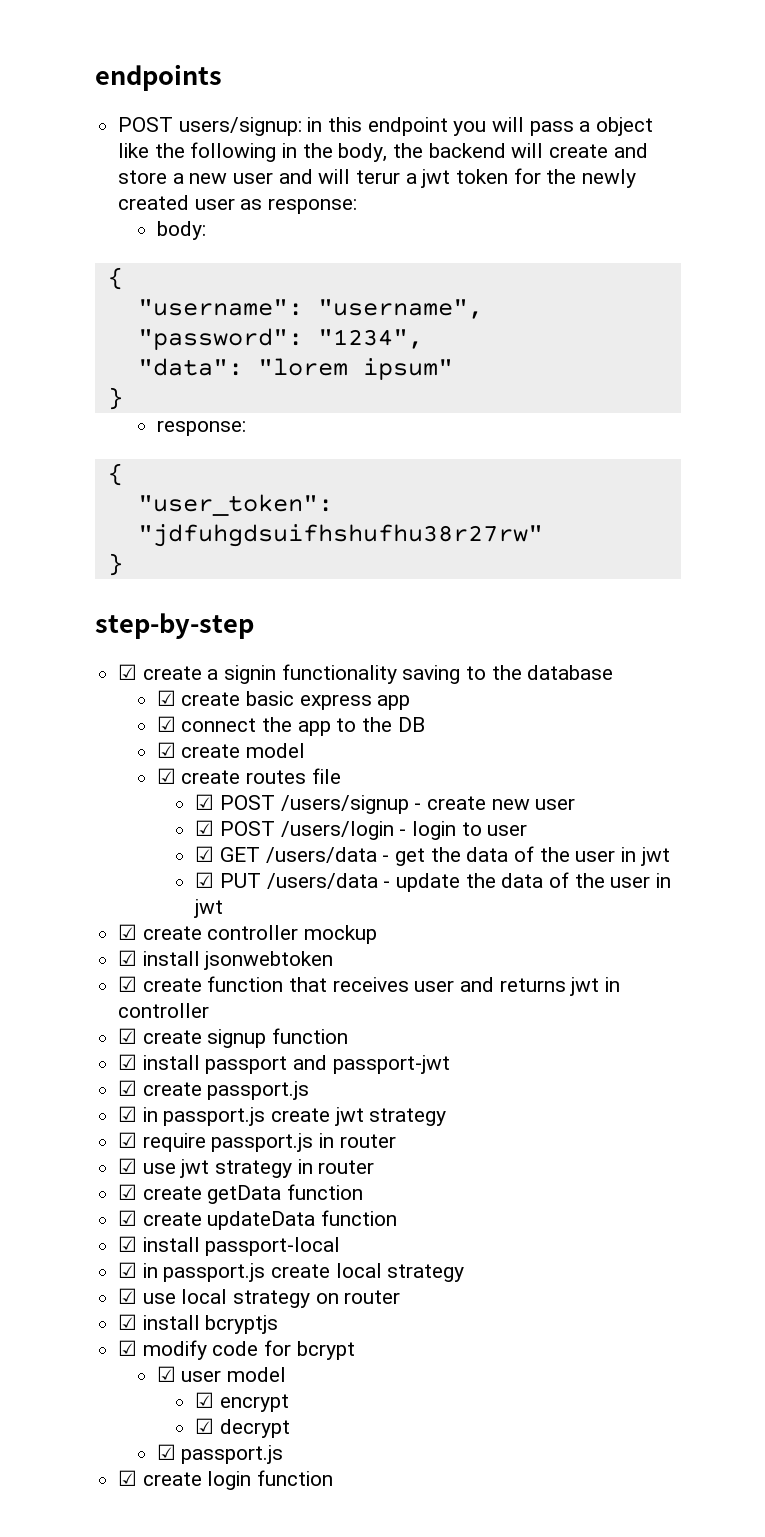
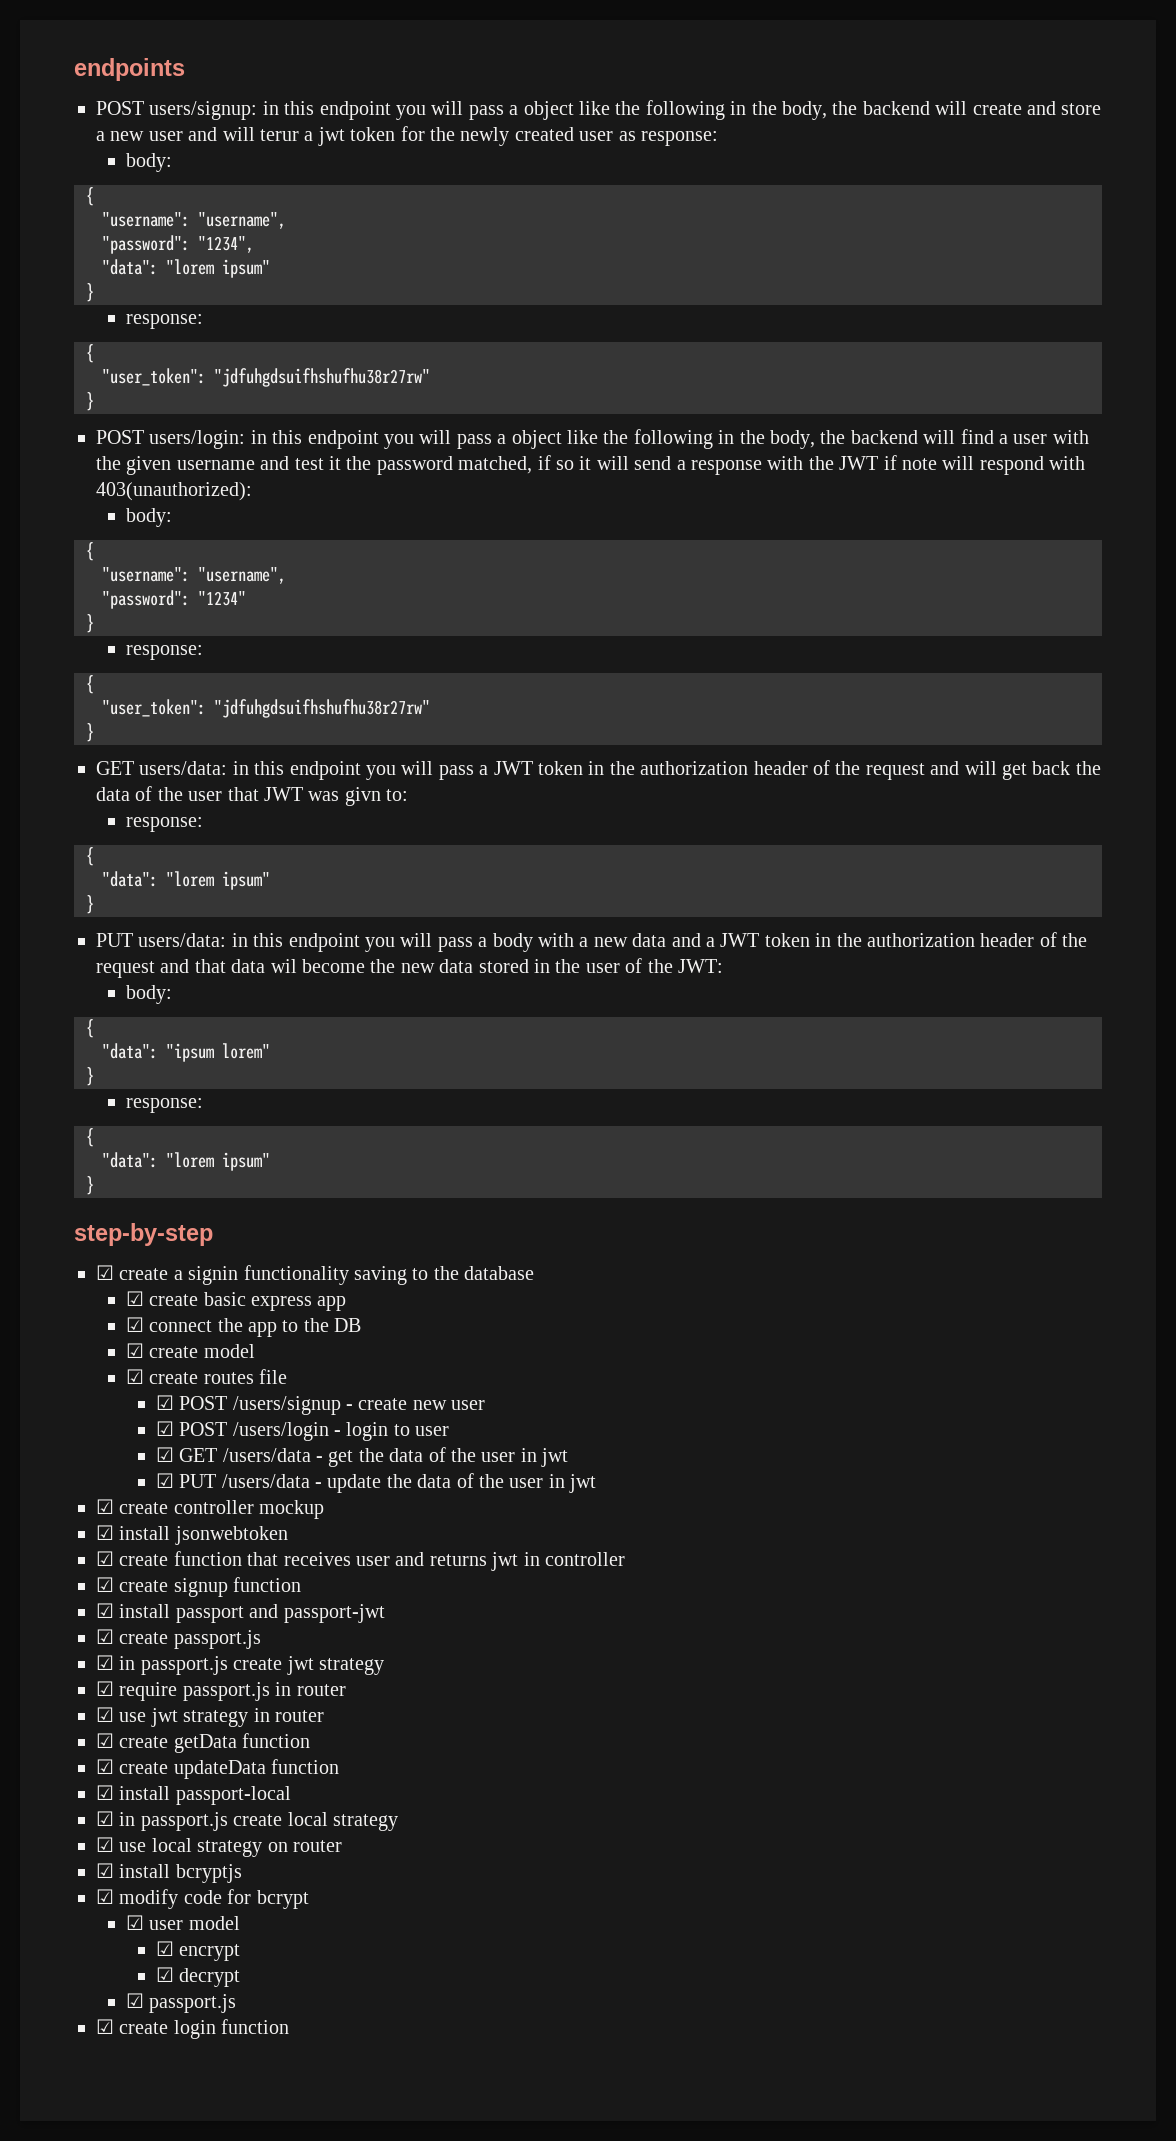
+ POST users/login: in this endpoint you will pass a object like the following in the body, the backend will find a user with the given username and test it the password matched, if so it will send a response with the JWT if note will respond with 403(unauthorized):
+ body:
+ {
+ "username": "username",
+ "password": "1234"
+ }
+ response:
+ {
+ "user_token": "jdfuhgdsuifhshufhu38r27rw"
+ }
+ GET users/data: in this endpoint you will pass a JWT token in the authorization header of the request and will get back the data of the user that JWT was givn to:
+ response:
+ {
+ "data": "lorem ipsum"
+ }
+ PUT users/data: in this endpoint you will pass a body with a new data and a JWT token in the authorization header of the request and that data wil become the new data stored in the user of the JWT:
+ body:
+ {
+ "data": "ipsum lorem"
+ }
+ response:
+ {
+ "data": "lorem ipsum"
+ }

